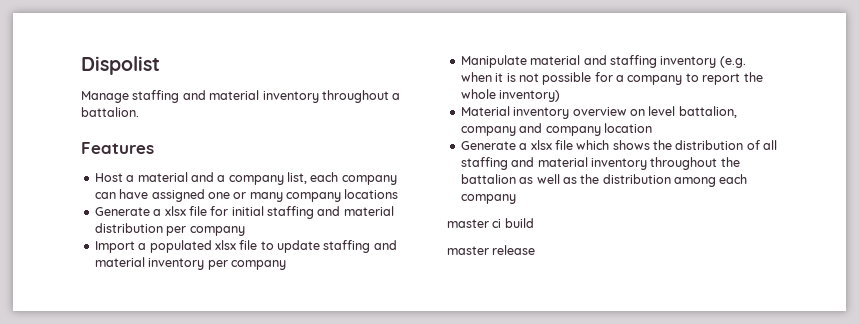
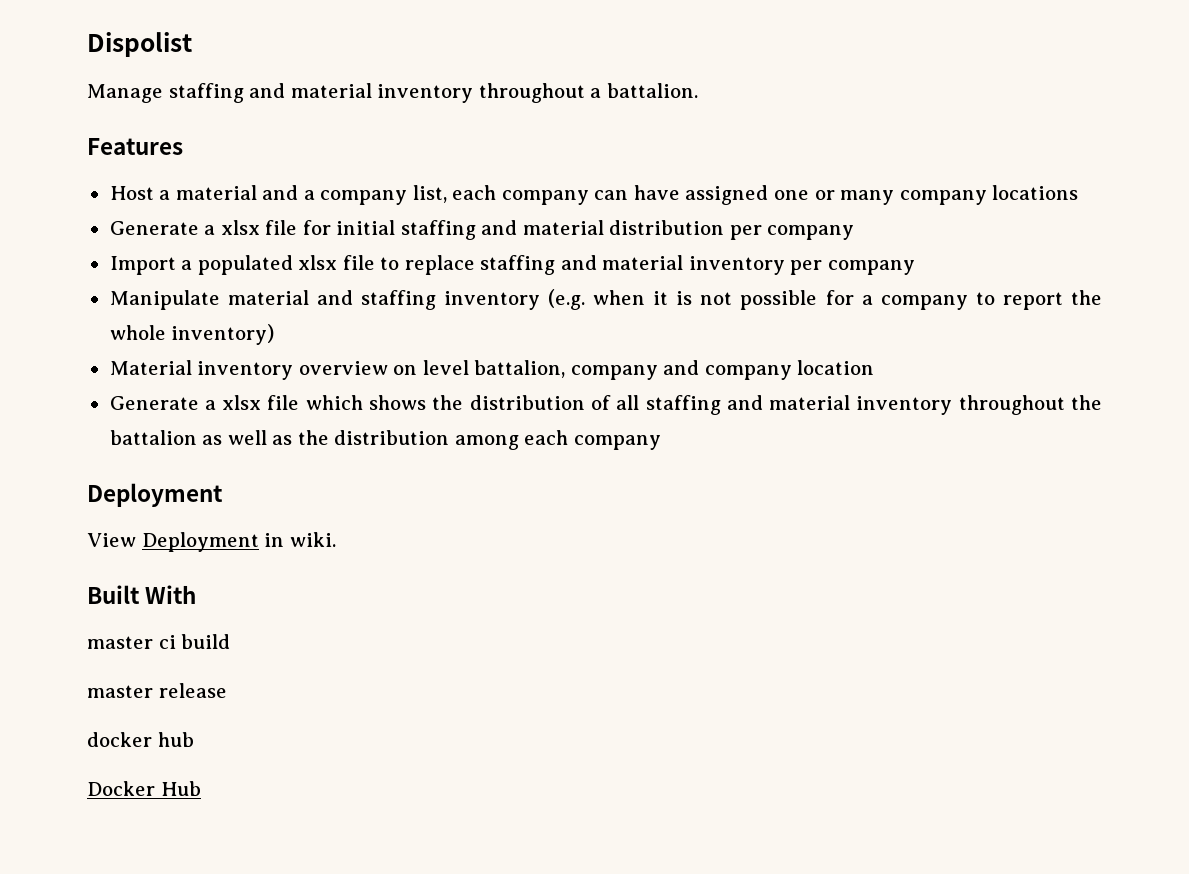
- Import a populated xlsx file to update staffing and material inventory per company
+ Import a populated xlsx file to replace staffing and material inventory per company
  Generate a xlsx file which shows the distribution of all staffing and material inventory throughout the battalion as well as the distribution among each company
+ Deployment
+ View Deployment in wiki.
+ Built With
+ docker hub
+ Docker Hub

